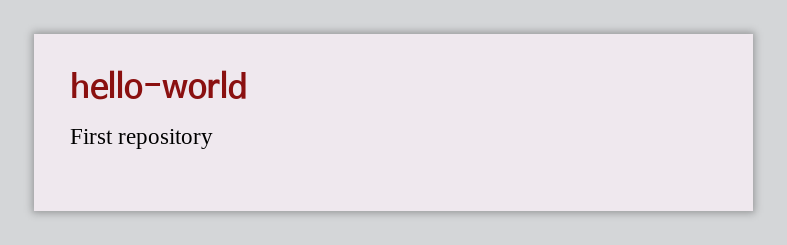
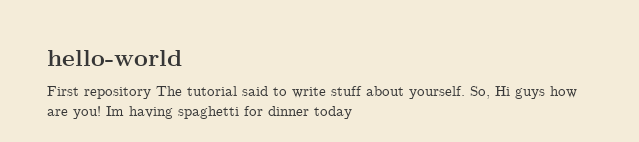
- First repository
+ First repository The tutorial said to write stuff about yourself. So, Hi guys how are you! Im having spaghetti for dinner today

